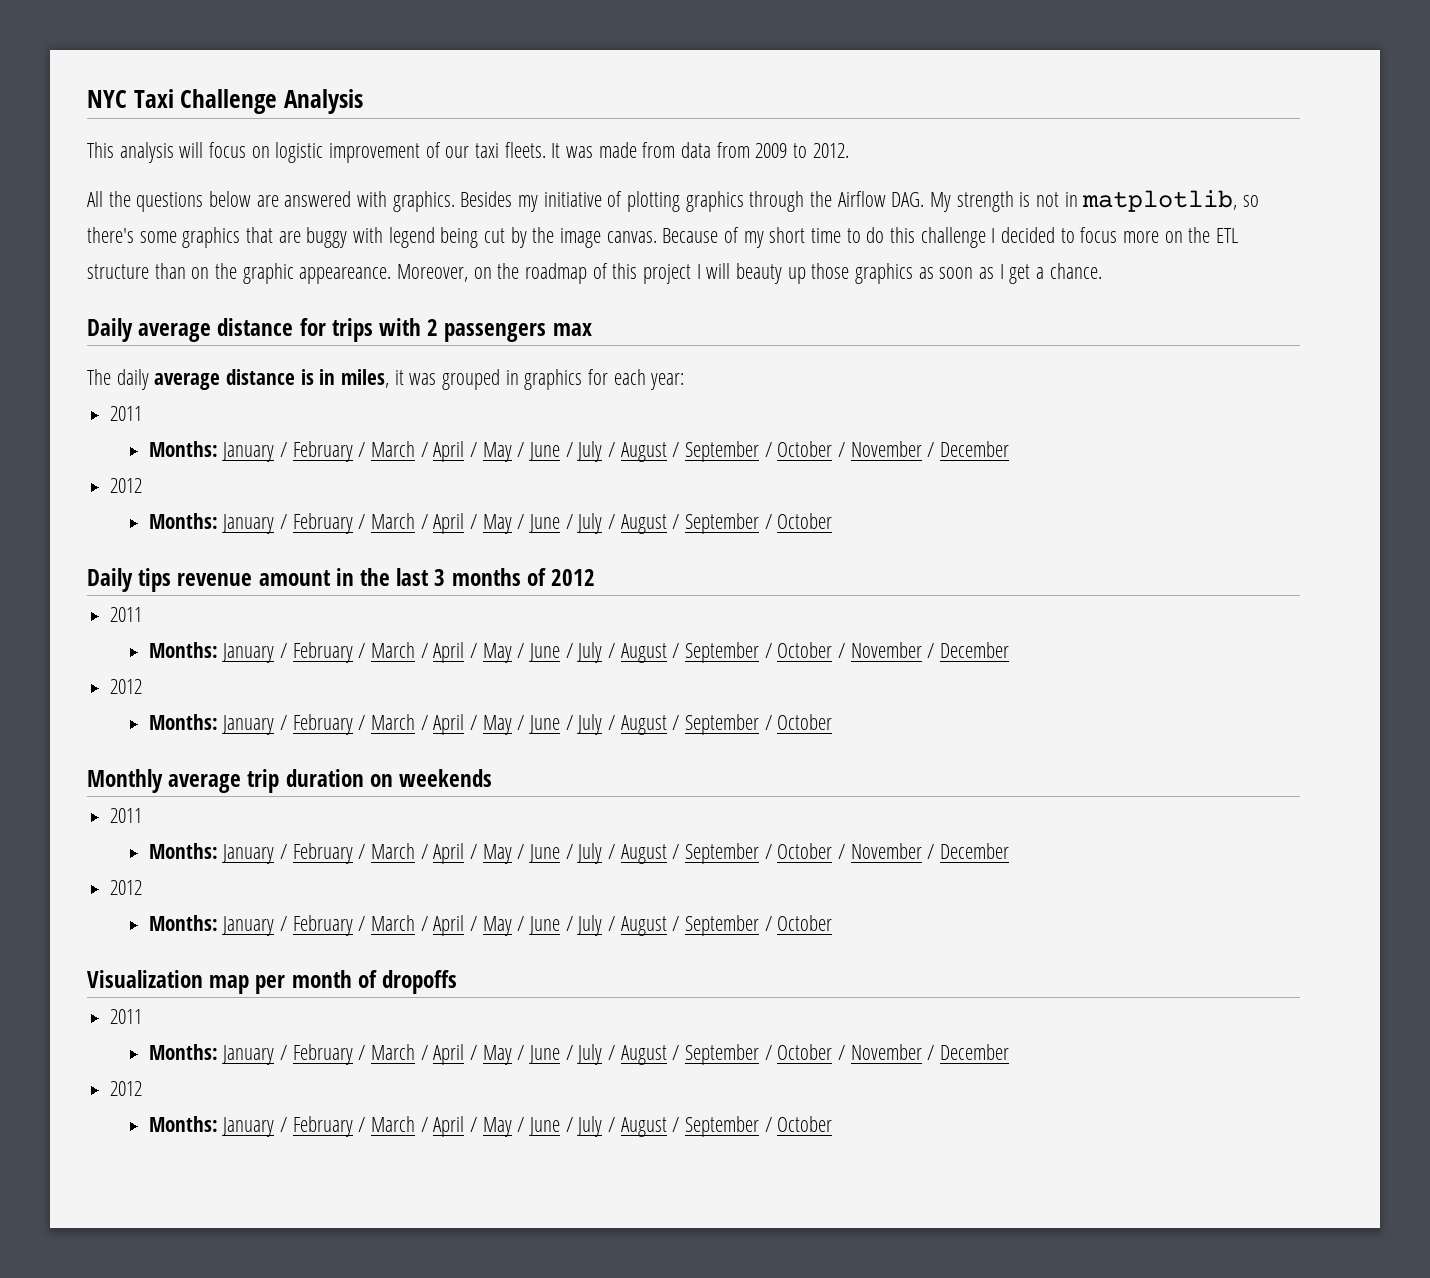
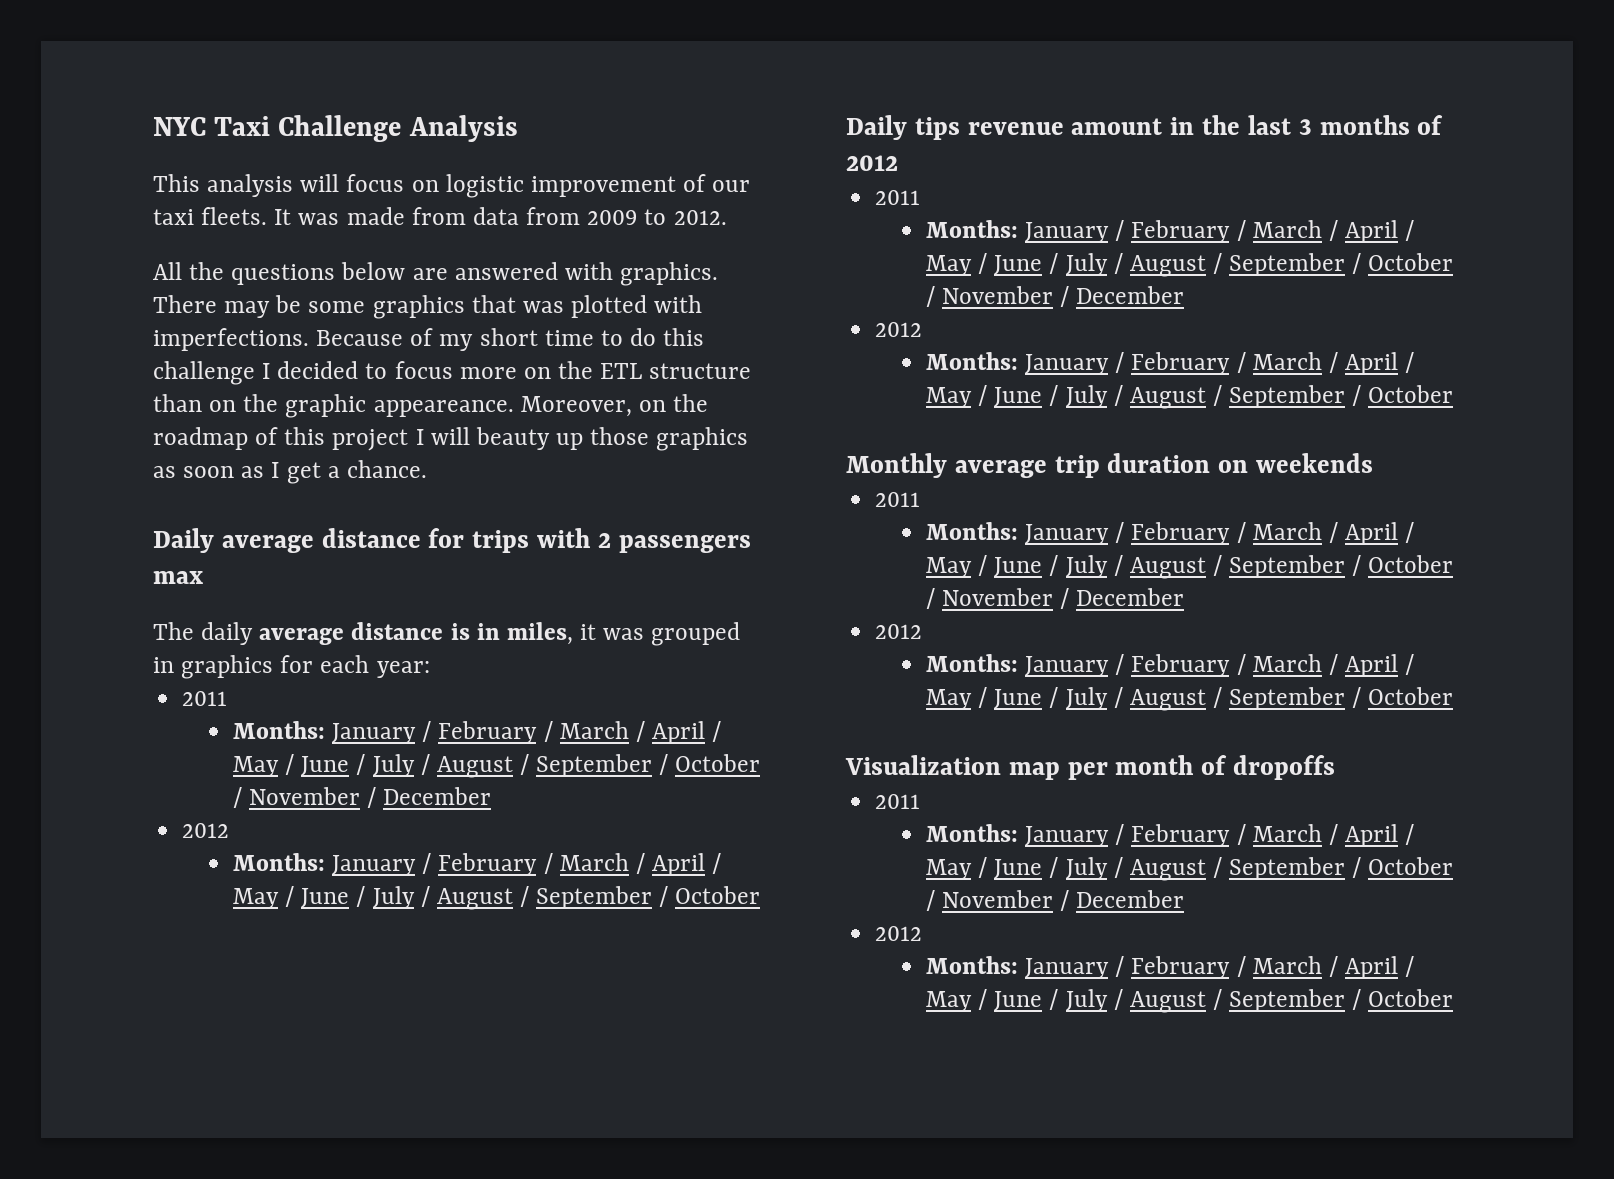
- Besides my initiative of plotting graphics through the Airflow DAG. My strength is not in matplotlib, so there's some graphics that are buggy with legend being cut by the image canvas.
+ There may be some graphics that was plotted with imperfections.

